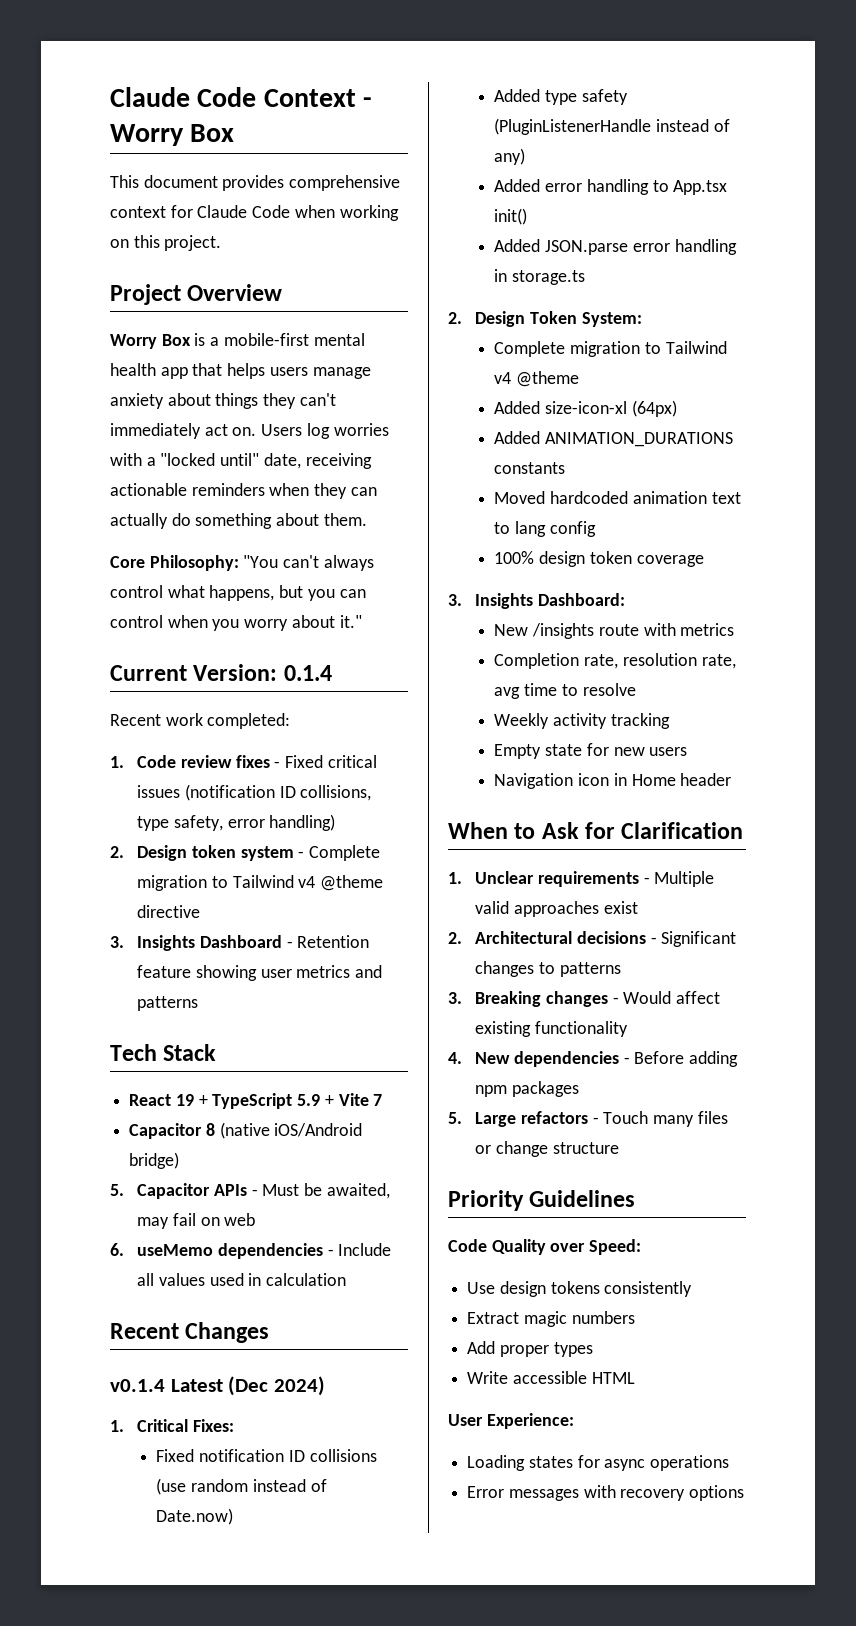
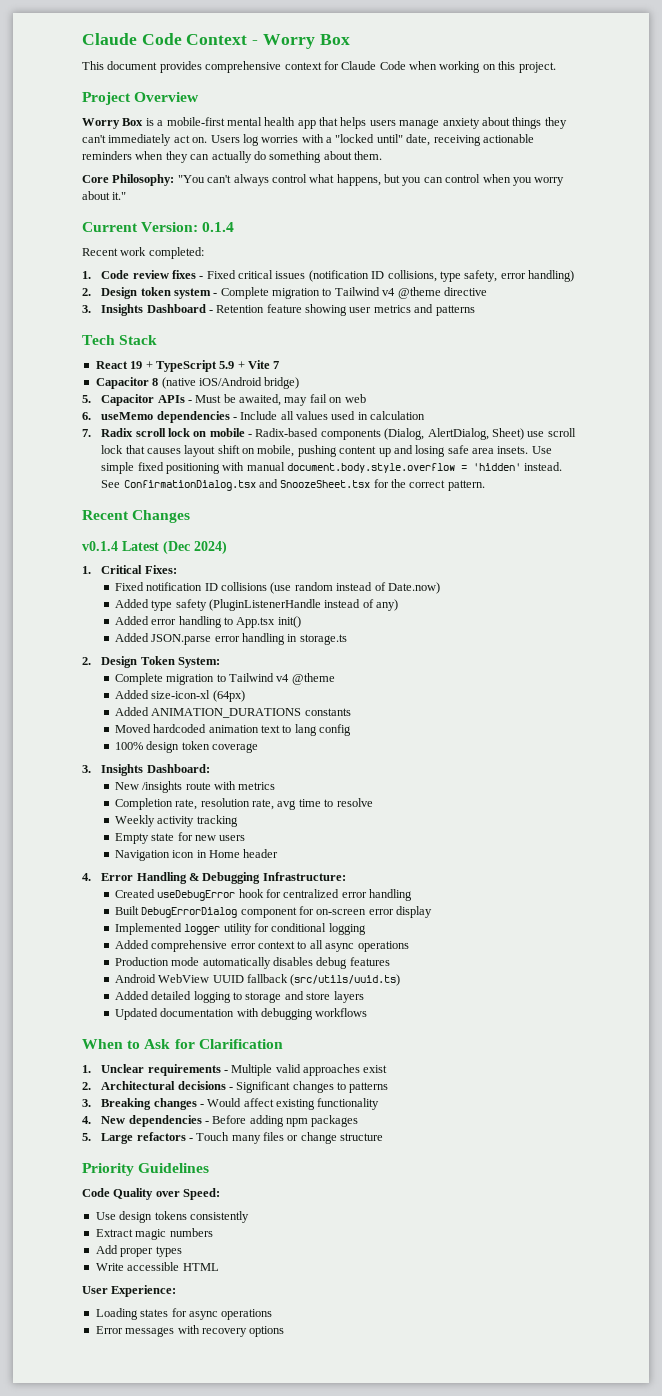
+ 7. Radix scroll lock on mobile - Radix-based components (Dialog, AlertDialog, Sheet) use scroll lock that causes layout shift on mobile, pushing content up and losing safe area insets. Use simple fixed positioning with manual document.body.style.overflow = 'hidden' instead. See ConfirmationDialog.tsx and SnoozeSheet.tsx for the correct pattern.
+ 4. Error Handling & Debugging Infrastructure:
+ Created useDebugError hook for centralized error handling
+ Built DebugErrorDialog component for on-screen error display
+ Implemented logger utility for conditional logging
+ Added comprehensive error context to all async operations
+ Production mode automatically disables debug features
+ Android WebView UUID fallback (src/utils/uuid.ts)
+ Added detailed logging to storage and store layers
+ Updated documentation with debugging workflows

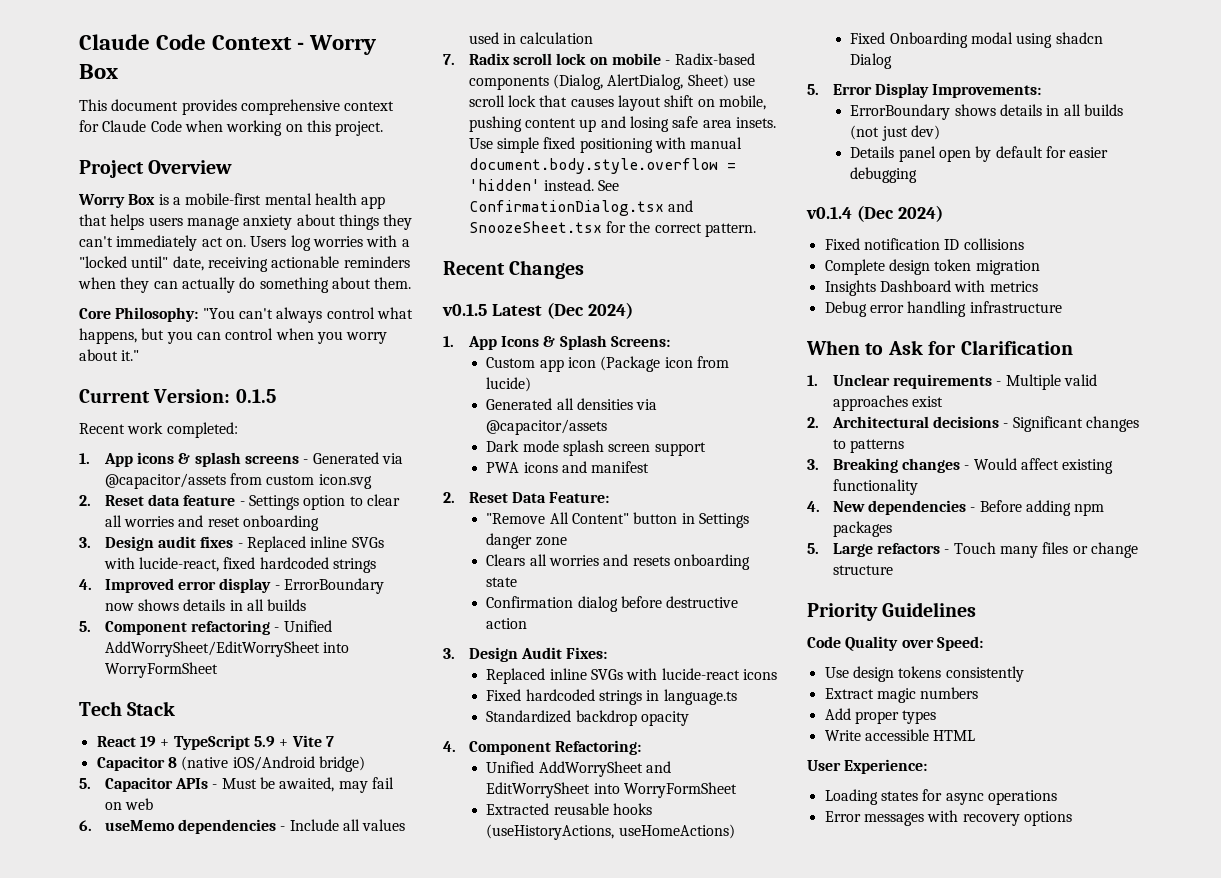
- Current Version: 0.1.4
+ Current Version: 0.1.5
- 1. Code review fixes - Fixed critical issues (notification ID collisions, type safety, error handling)
- 2. Design token system - Complete migration to Tailwind v4 @theme directive
- 3. Insights Dashboard - Retention feature showing user metrics and patterns
+ 1. App icons & splash screens - Generated via @capacitor/assets from custom icon.svg
+ 2. Reset data feature - Settings option to clear all worries and reset onboarding
+ 3. Design audit fixes - Replaced inline SVGs with lucide-react, fixed hardcoded strings
+ 4. Improved error display - ErrorBoundary now shows details in all builds
+ 5. Component refactoring - Unified AddWorrySheet/EditWorrySheet into WorryFormSheet
- v0.1.4 Latest (Dec 2024)
+ v0.1.5 Latest (Dec 2024)
- 1. Critical Fixes:
- Fixed notification ID collisions (use random instead of Date.now)
- Added type safety (PluginListenerHandle instead of any)
- Added error handling to App.tsx init()
- Added JSON.parse error handling in storage.ts
- 2. Design Token System:
- Complete migration to Tailwind v4 @theme
- Added size-icon-xl (64px)
- Added ANIMATION_DURATIONS constants
- Moved hardcoded animation text to lang config
- 100% design token coverage
- 3. Insights Dashboard:
- New /insights route with metrics
- Completion rate, resolution rate, avg time to resolve
- Weekly activity tracking
- Empty state for new users
- Navigation icon in Home header
- 4. Error Handling & Debugging Infrastructure:
- Created useDebugError hook for centralized error handling
- Built DebugErrorDialog component for on-screen error display
- Implemented logger utility for conditional logging
- Added comprehensive error context to all async operations
- Production mode automatically disables debug features
- Android WebView UUID fallback (src/utils/uuid.ts)
- Added detailed logging to storage and store layers
- Updated documentation with debugging workflows
+ 1. App Icons & Splash Screens:
+ Custom app icon (Package icon from lucide)
+ Generated all densities via @capacitor/assets
+ Dark mode splash screen support
+ PWA icons and manifest
+ 2. Reset Data Feature:
+ "Remove All Content" button in Settings danger zone
+ Clears all worries and resets onboarding state
+ Confirmation dialog before destructive action
+ 3. Design Audit Fixes:
+ Replaced inline SVGs with lucide-react icons
+ Fixed hardcoded strings in language.ts
+ Standardized backdrop opacity
+ 4. Component Refactoring:
+ Unified AddWorrySheet and EditWorrySheet into WorryFormSheet
+ Extracted reusable hooks (useHistoryActions, useHomeActions)
+ Fixed Onboarding modal using shadcn Dialog
+ 5. Error Display Improvements:
+ ErrorBoundary shows details in all builds (not just dev)
+ Details panel open by default for easier debugging
+ v0.1.4 (Dec 2024)
+ Fixed notification ID collisions
+ Complete design token migration
+ Insights Dashboard with metrics
+ Debug error handling infrastructure

